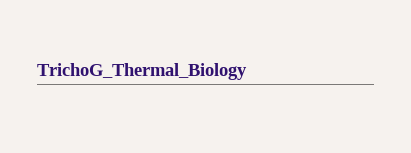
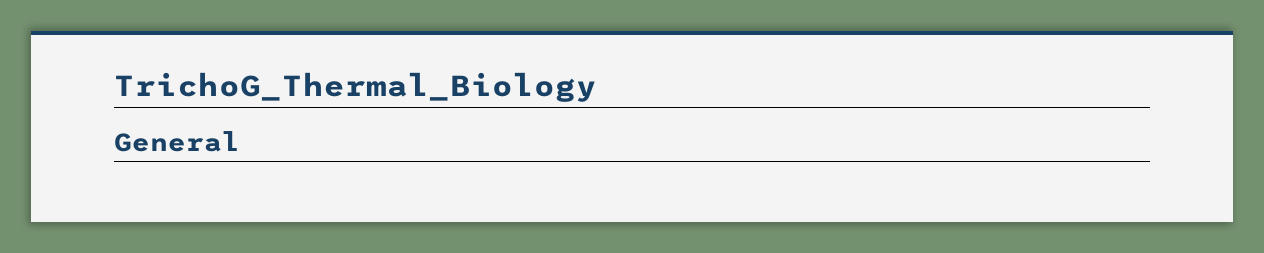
+ General

